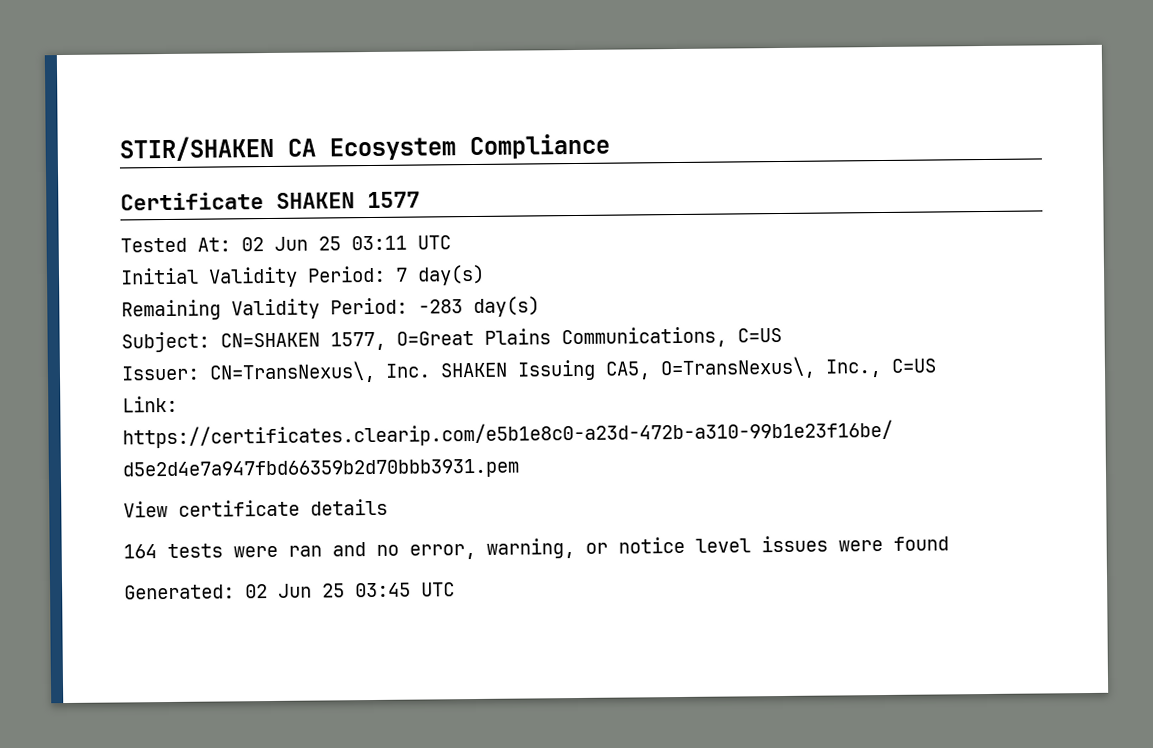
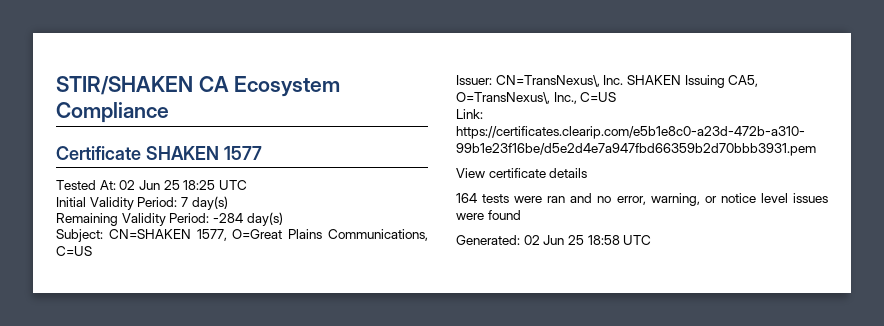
- Tested At: 02 Jun 25 03:11 UTC
+ Tested At: 02 Jun 25 18:25 UTC
- Remaining Validity Period: -283 day(s)
+ Remaining Validity Period: -284 day(s)
- Generated: 02 Jun 25 03:45 UTC
+ Generated: 02 Jun 25 18:58 UTC

